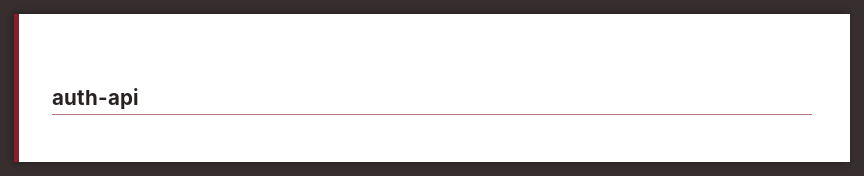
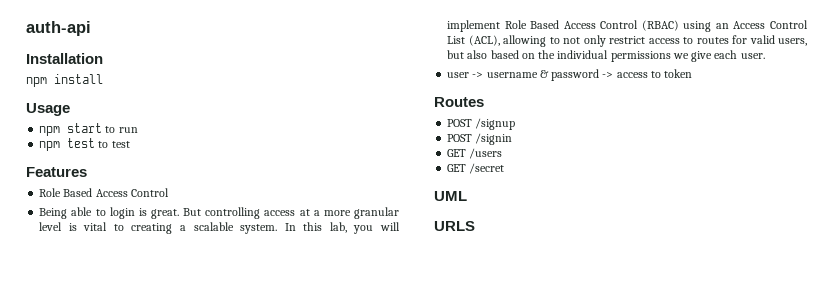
+ Installation
+ npm install
+ Usage
+ npm start to run
+ npm test to test
+ Features
+ Role Based Access Control
+ Being able to login is great. But controlling access at a more granular level is vital to creating a scalable system. In this lab, you will implement Role Based Access Control (RBAC) using an Access Control List (ACL), allowing to not only restrict access to routes for valid users, but also based on the individual permissions we give each user.
+ user -> username & password -> access to token
+ Routes
+ POST /signup
+ POST /signin
+ GET /users
+ GET /secret
+ UML
+ URLS

